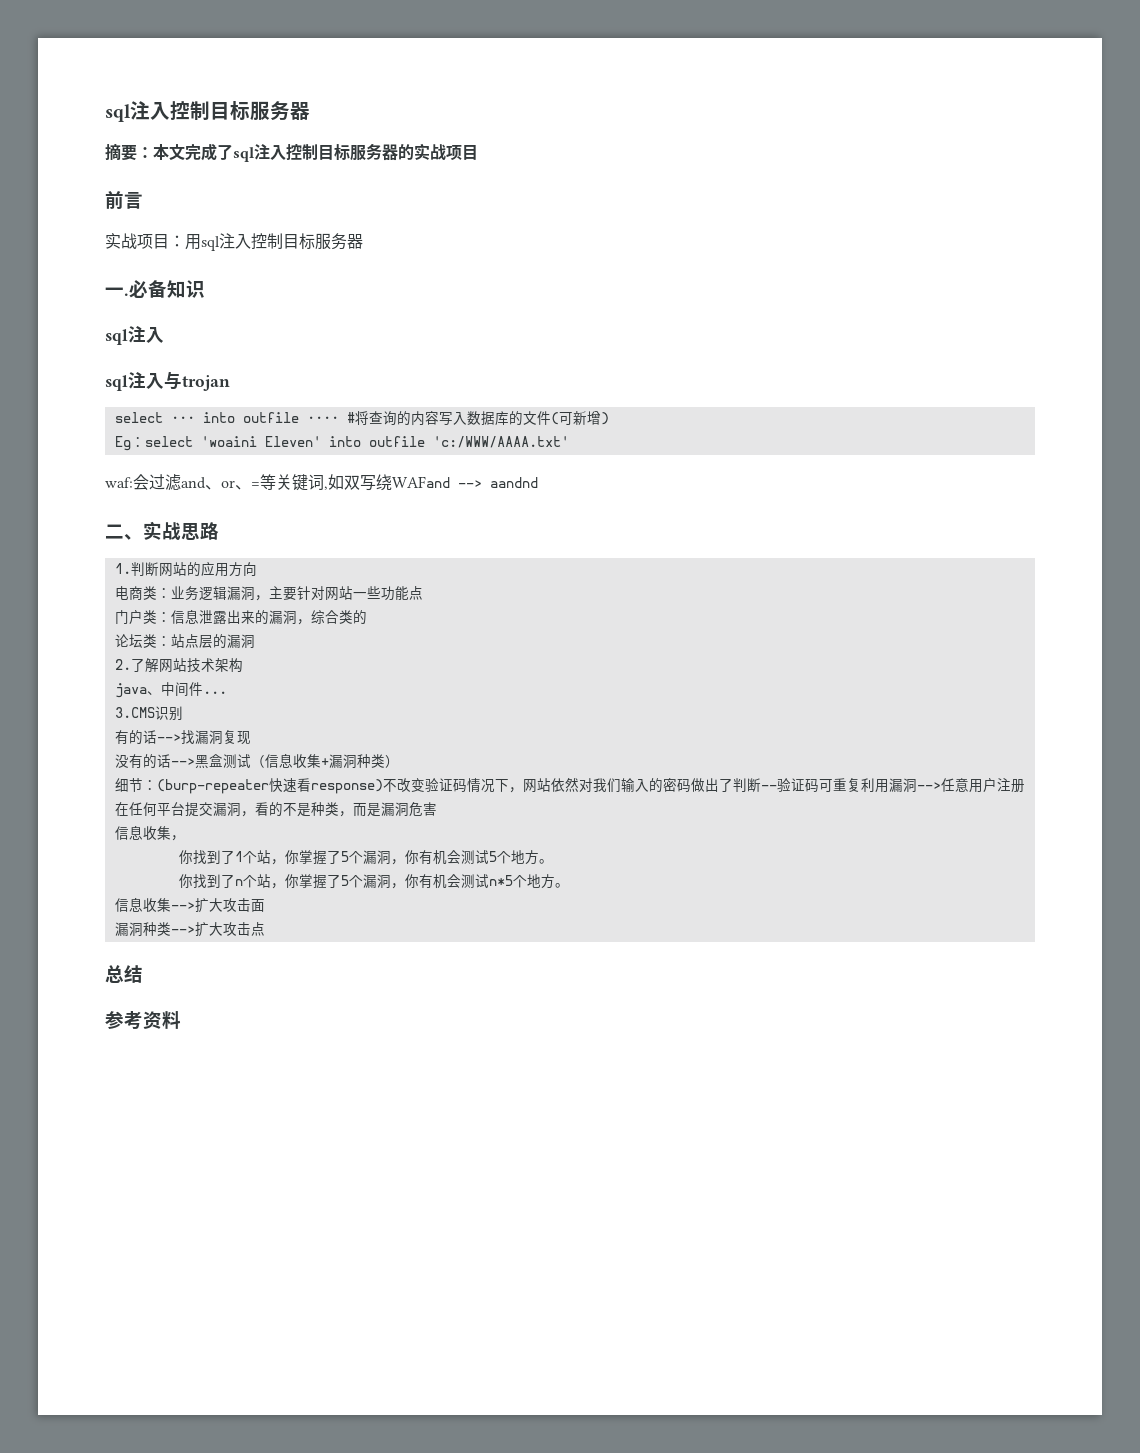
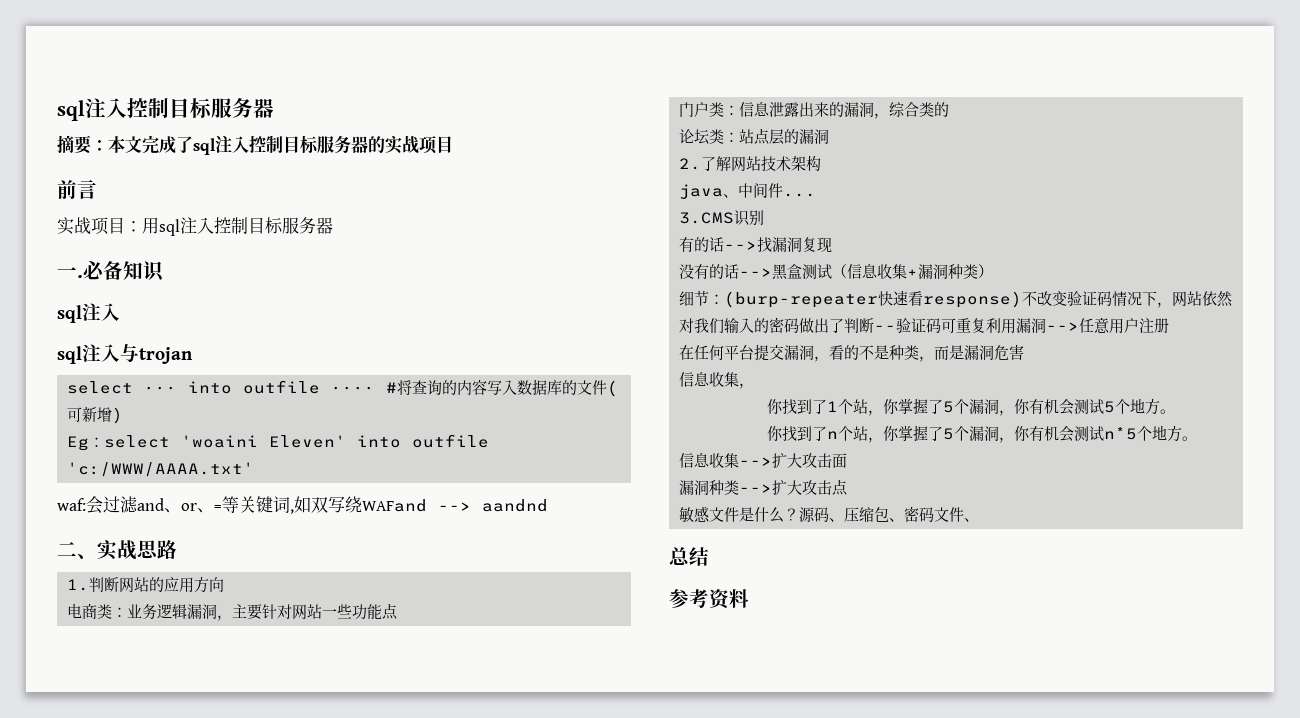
+ 敏感文件是什么？源码、压缩包、密码文件、

